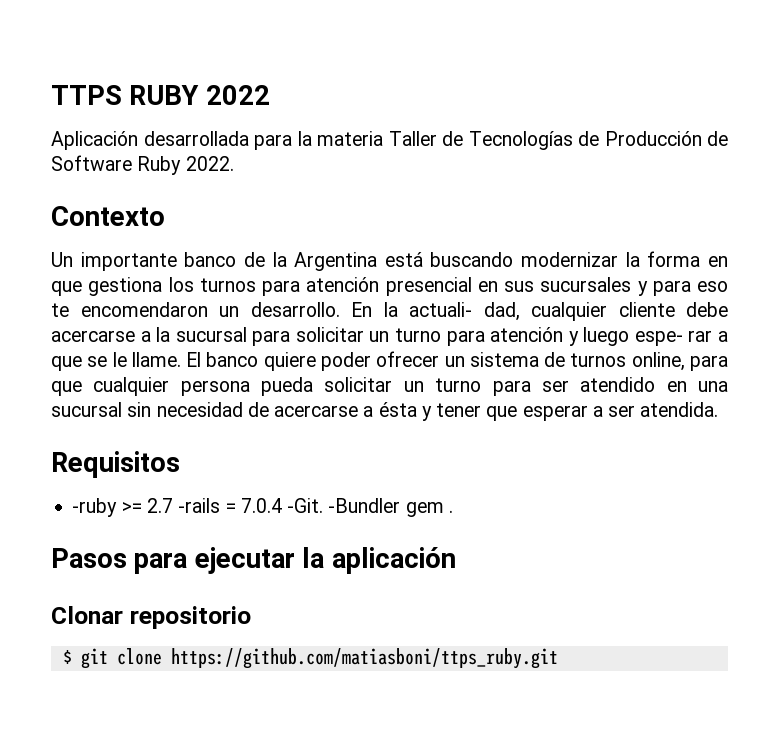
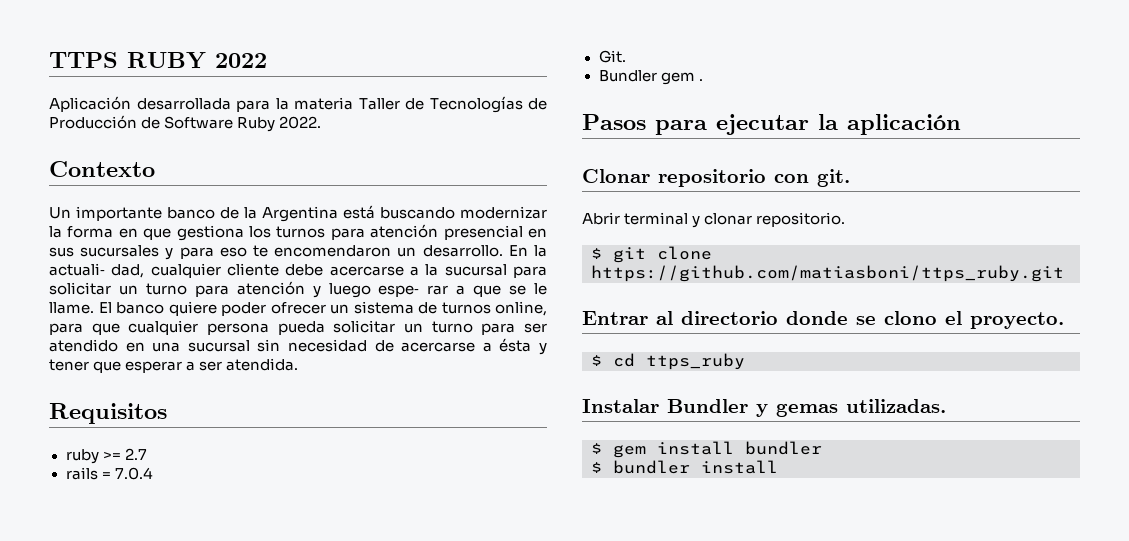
- -ruby >= 2.7 -rails = 7.0.4 -Git. -Bundler gem .
+ ruby >= 2.7
+ rails = 7.0.4
+ Git.
+ Bundler gem .
- Clonar repositorio
+ Clonar repositorio con git.
+ Abrir terminal y clonar repositorio.
  $ git clone https://github.com/matiasboni/ttps_ruby.git
+ Entrar al directorio donde se clono el proyecto.
+ $ cd ttps_ruby
+ Instalar Bundler y gemas utilizadas.
+ $ gem install bundler
+ $ bundler install

